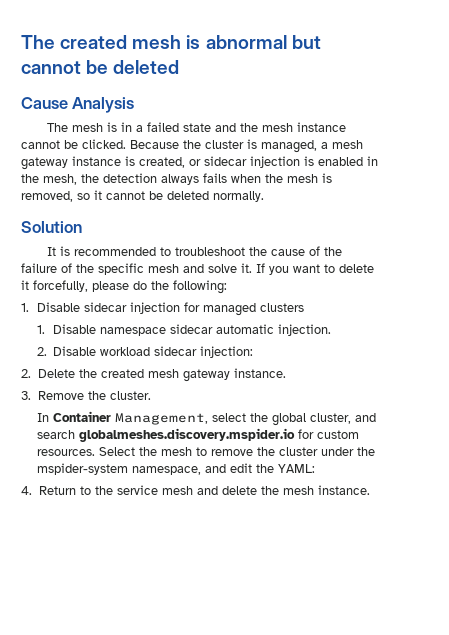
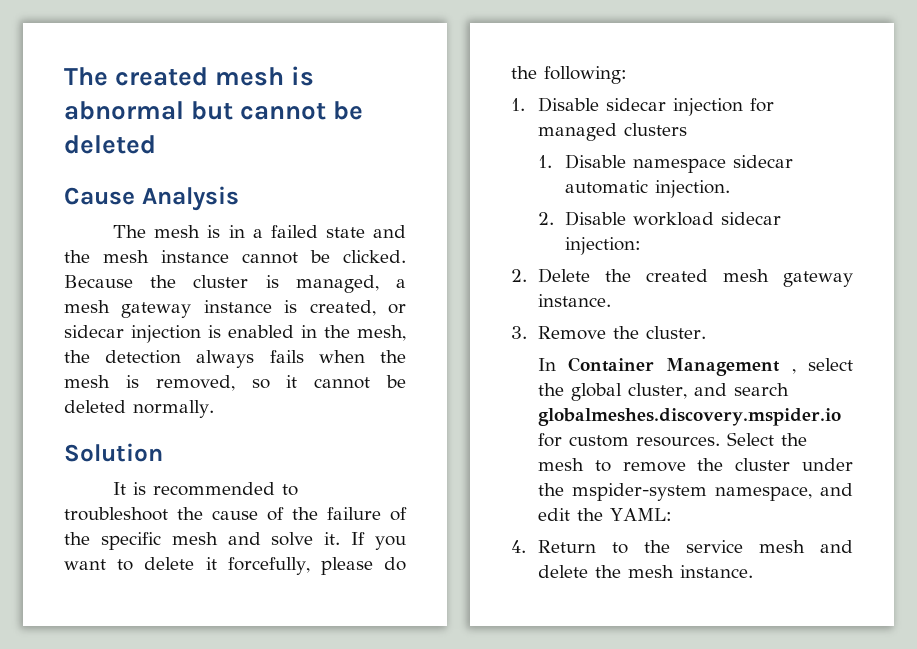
- In Container Management, select the global cluster, and search globalmeshes.discovery.mspider.io for custom resources.
+ In Container Management , select the global cluster, and search globalmeshes.discovery.mspider.io for custom resources.

